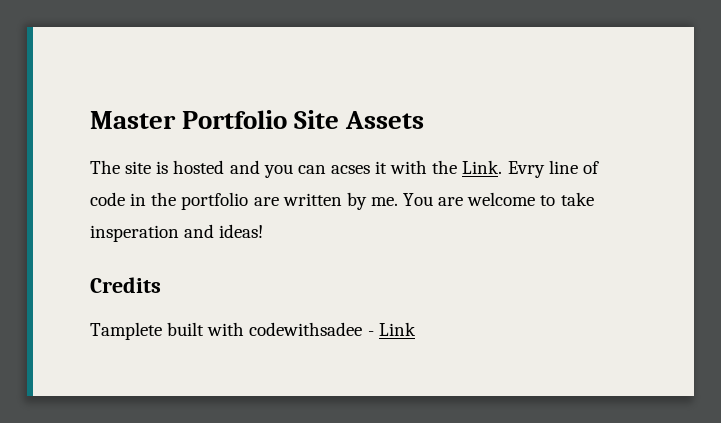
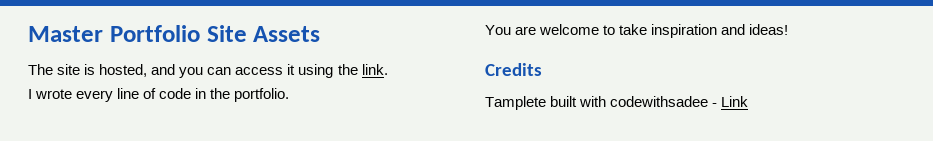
- The site is hosted and you can acses it with the Link. Evry line of code in the portfolio are written by me. You are welcome to take insperation and ideas!
+ The site is hosted, and you can access it using the link.
+ I wrote every line of code in the portfolio.
+ You are welcome to take inspiration and ideas!

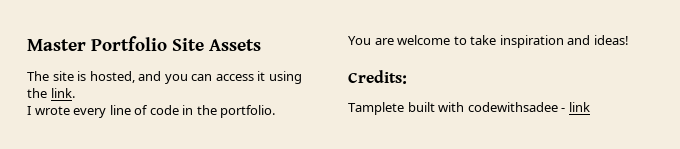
- Credits
+ Credits:
- Tamplete built with codewithsadee - Link
+ Tamplete built with codewithsadee - link

